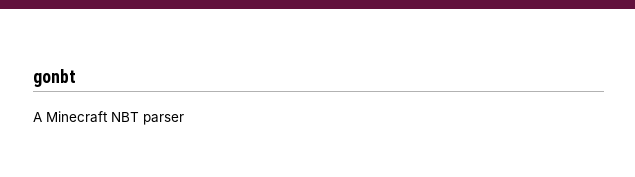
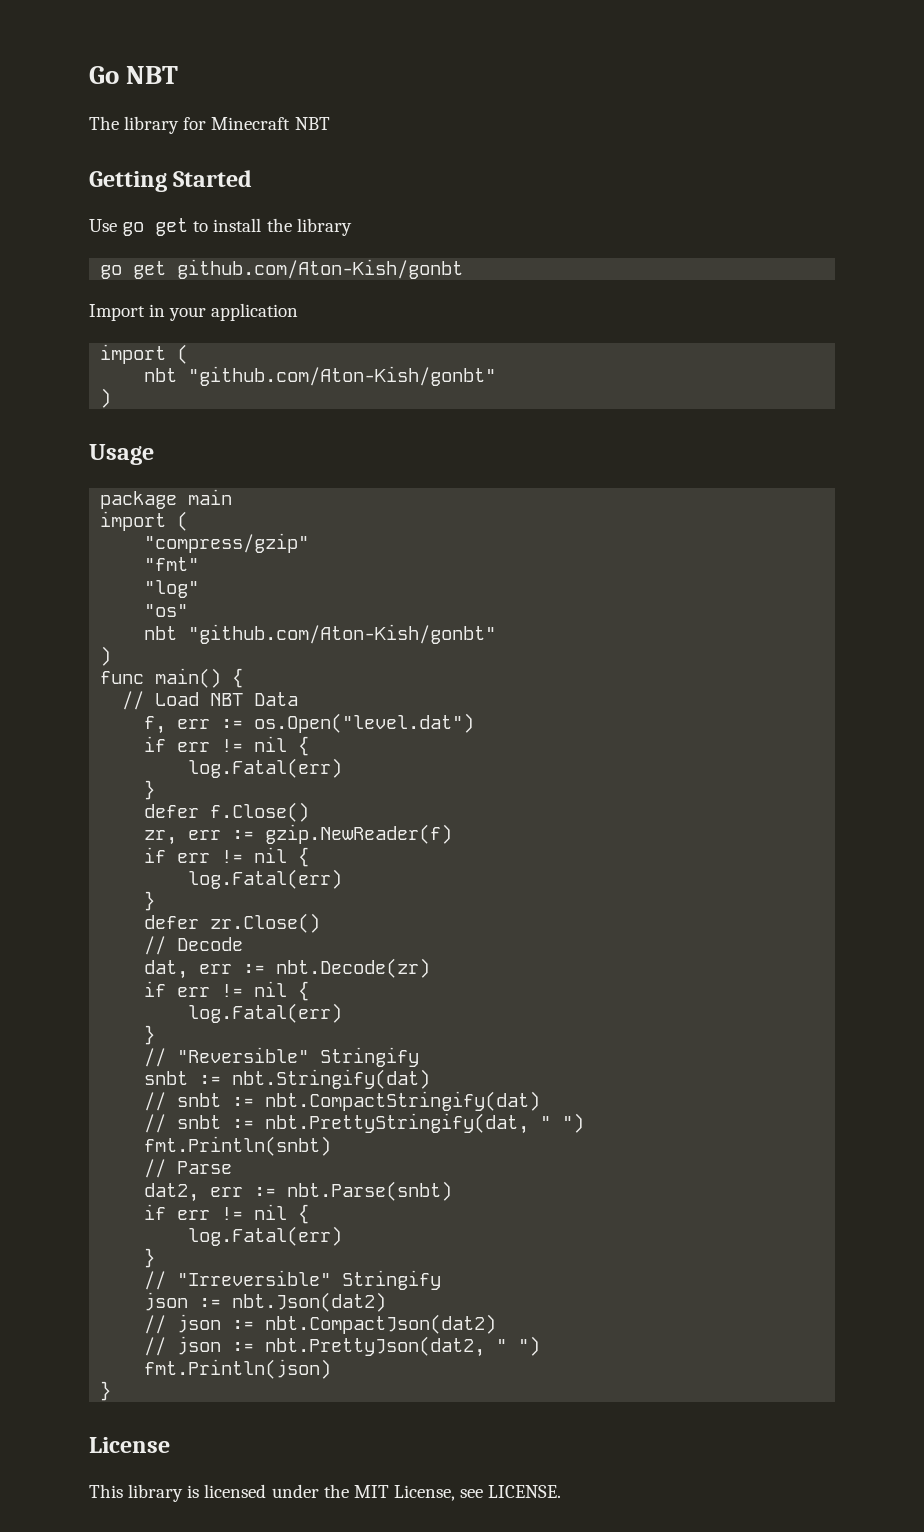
- gonbt
- A Minecraft NBT parser
+ Go NBT
+ The library for Minecraft NBT
+ Getting Started
+ Use go get to install the library
+ go get github.com/Aton-Kish/gonbt
+ Import in your application
+ import (
+ nbt "github.com/Aton-Kish/gonbt"
+ )
+ Usage
+ package main
+ import (
+ "compress/gzip"
+ "fmt"
+ "log"
+ "os"
+ nbt "github.com/Aton-Kish/gonbt"
+ )
+ func main() {
+ // Load NBT Data
+ f, err := os.Open("level.dat")
+ if err != nil {
+ log.Fatal(err)
+ }
+ defer f.Close()
+ zr, err := gzip.NewReader(f)
+ if err != nil {
+ log.Fatal(err)
+ }
+ defer zr.Close()
+ // Decode
+ dat, err := nbt.Decode(zr)
+ if err != nil {
+ log.Fatal(err)
+ }
+ // "Reversible" Stringify
+ snbt := nbt.Stringify(dat)
+ // snbt := nbt.CompactStringify(dat)
+ // snbt := nbt.PrettyStringify(dat, " ")
+ fmt.Println(snbt)
+ // Parse
+ dat2, err := nbt.Parse(snbt)
+ if err != nil {
+ log.Fatal(err)
+ }
+ // "Irreversible" Stringify
+ json := nbt.Json(dat2)
+ // json := nbt.CompactJson(dat2)
+ // json := nbt.PrettyJson(dat2, " ")
+ fmt.Println(json)
+ }
+ License
+ This library is licensed under the MIT License, see LICENSE.

